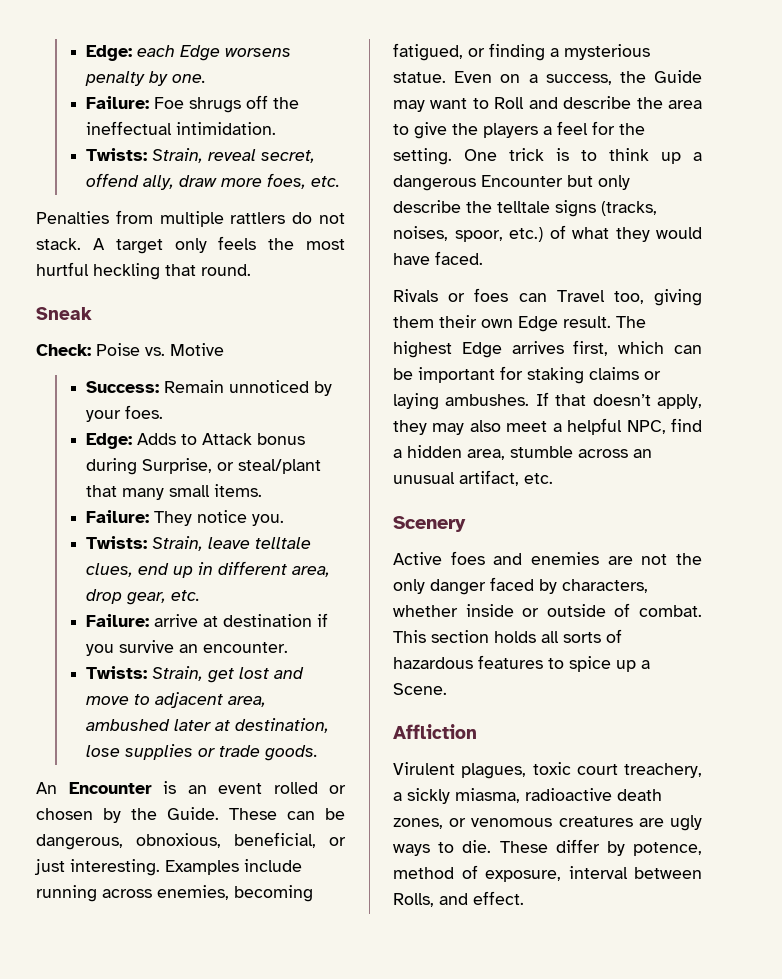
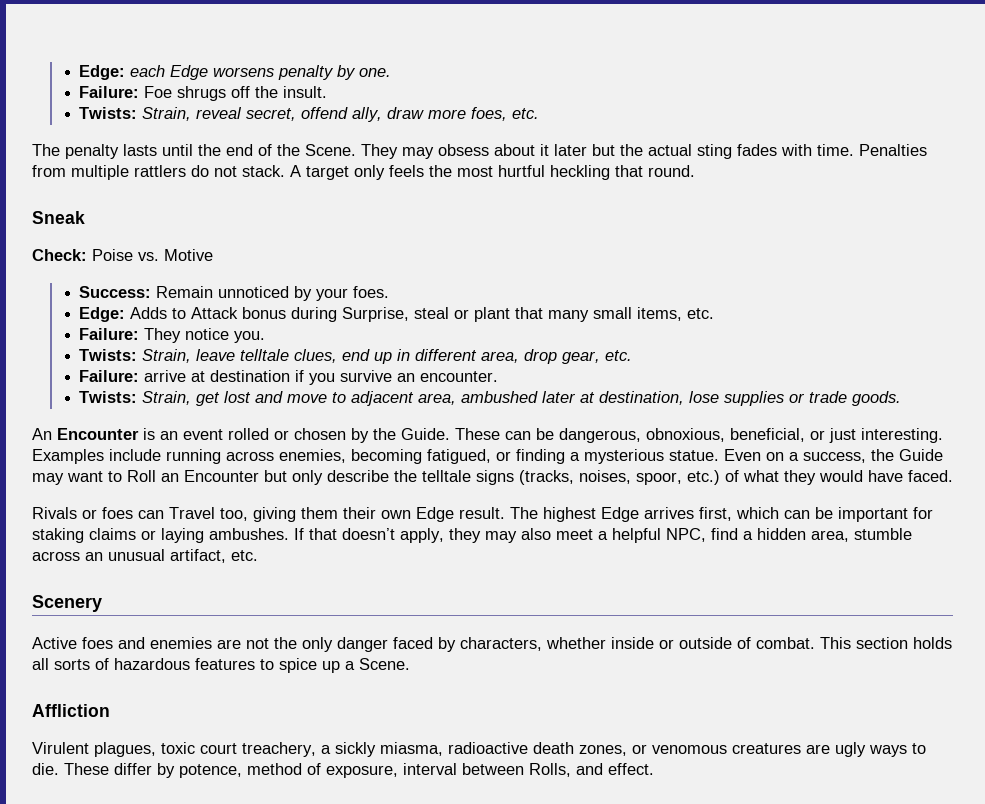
- Failure: Foe shrugs off the ineffectual intimidation.
+ Failure: Foe shrugs off the insult.
+ The penalty lasts until the end of the Scene. They may obsess about it later but the actual sting fades with time.
- Edge: Adds to Attack bonus during Surprise, or steal/plant that many small items.
+ Edge: Adds to Attack bonus during Surprise, steal or plant that many small items, etc.
- Even on a success, the Guide may want to Roll and describe the area to give the players a feel for the setting. One trick is to think up a dangerous Encounter but only describe the telltale signs (tracks, noises, spoor, etc.) of what they would have faced.
+ Even on a success, the Guide may want to Roll an Encounter but only describe the telltale signs (tracks, noises, spoor, etc.) of what they would have faced.

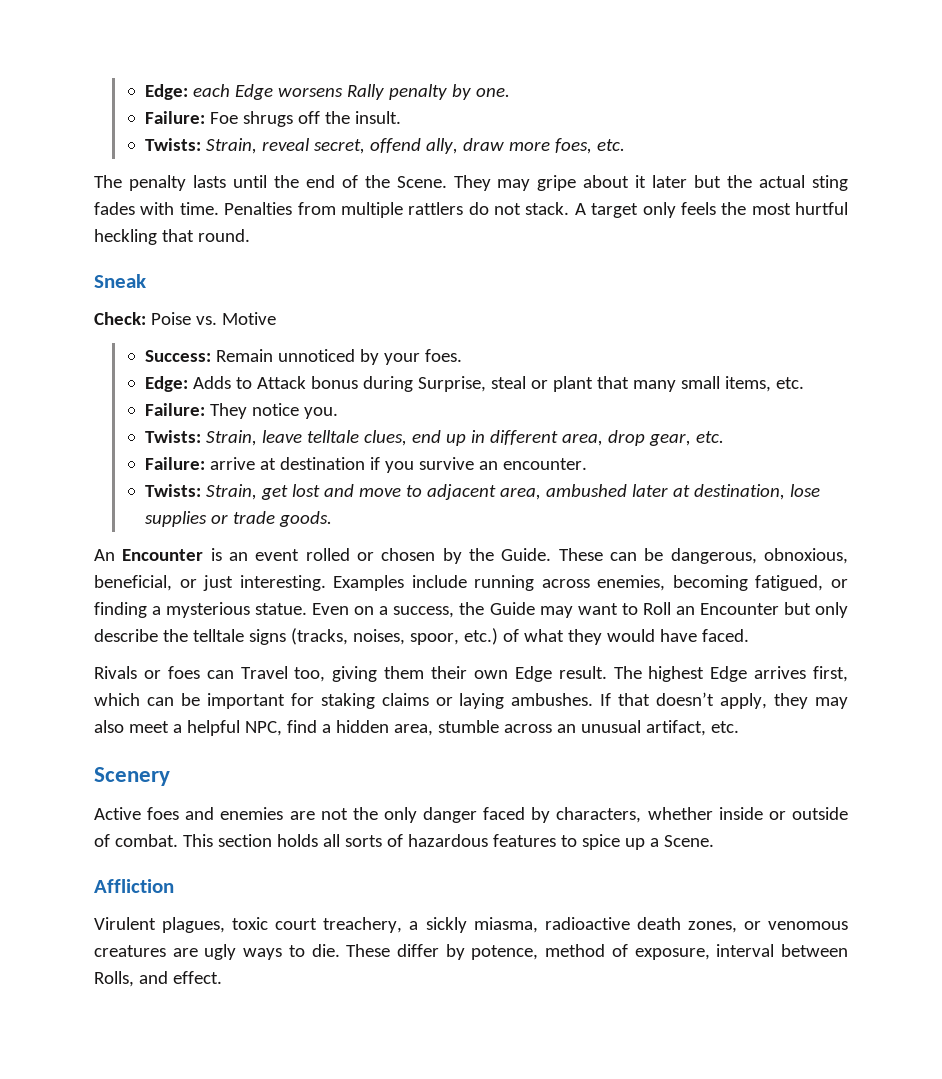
- Edge: each Edge worsens penalty by one.
+ Edge: each Edge worsens Rally penalty by one.
- They may obsess about it later but the actual sting fades with time.
+ They may gripe about it later but the actual sting fades with time.

